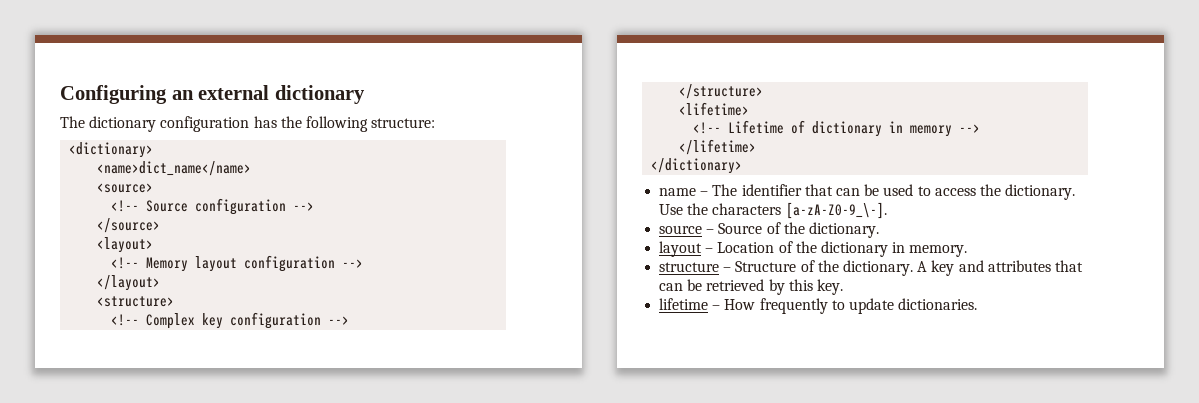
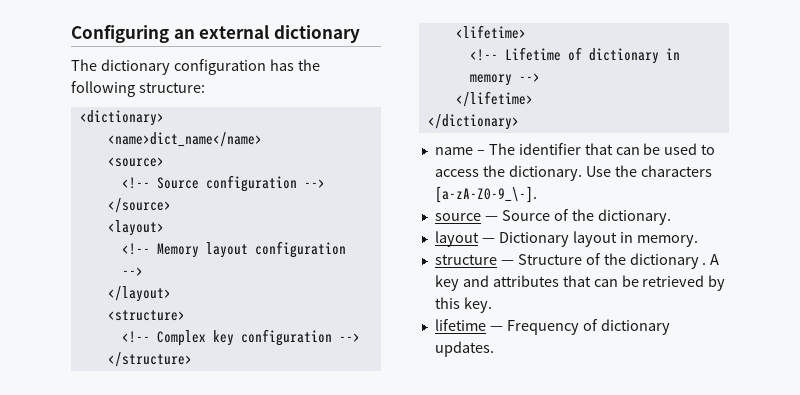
- source – Source of the dictionary.
+ source — Source of the dictionary.
- layout – Location of the dictionary in memory.
+ layout — Dictionary layout in memory.
- structure – Structure of the dictionary.
+ structure — Structure of the dictionary .
- lifetime – How frequently to update dictionaries.
+ lifetime — Frequency of dictionary updates.

